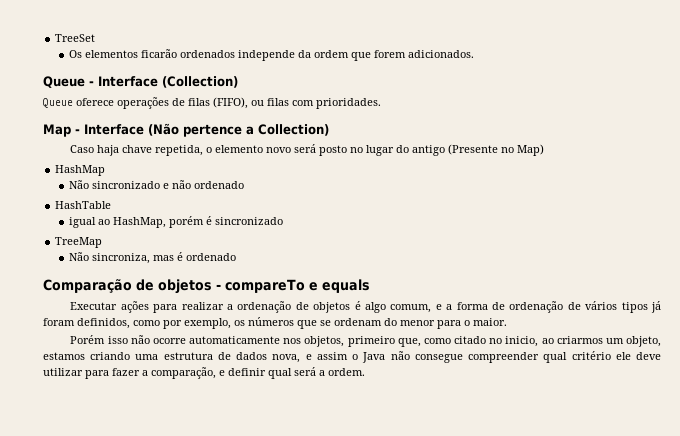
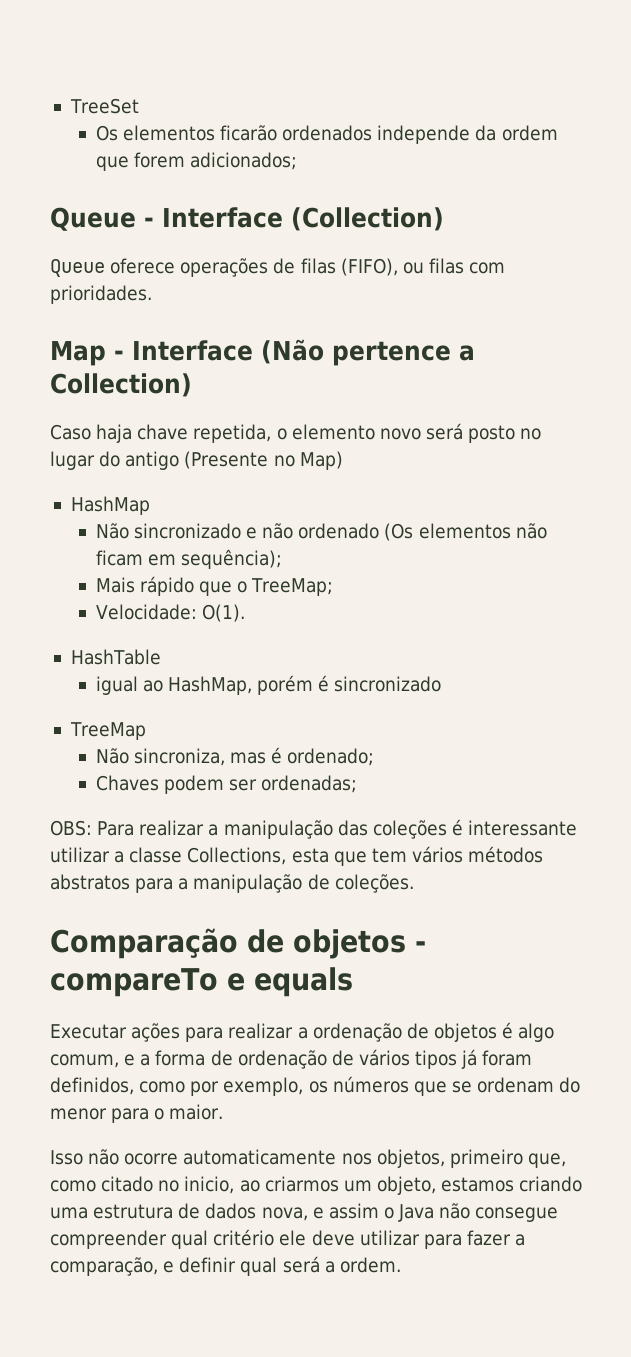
- Os elementos ficarão ordenados independe da ordem que forem adicionados.
+ Os elementos ficarão ordenados independe da ordem que forem adicionados;
- Não sincronizado e não ordenado
+ Não sincronizado e não ordenado (Os elementos não ficam em sequência);
+ Mais rápido que o TreeMap;
+ Velocidade: O(1).
- Não sincroniza, mas é ordenado
+ Não sincroniza, mas é ordenado;
+ Chaves podem ser ordenadas;
+ OBS: Para realizar a manipulação das coleções é interessante utilizar a classe Collections, esta que tem vários métodos abstratos para a manipulação de coleções.
- Porém isso não ocorre automaticamente nos objetos, primeiro que, como citado no inicio, ao criarmos um objeto, estamos criando uma estrutura de dados nova, e assim o Java não consegue compreender qual critério ele deve utilizar para fazer a comparação, e definir qual será a ordem.
+ Isso não ocorre automaticamente nos objetos, primeiro que, como citado no inicio, ao criarmos um objeto, estamos criando uma estrutura de dados nova, e assim o Java não consegue compreender qual critério ele deve utilizar para fazer a comparação, e definir qual será a ordem.

